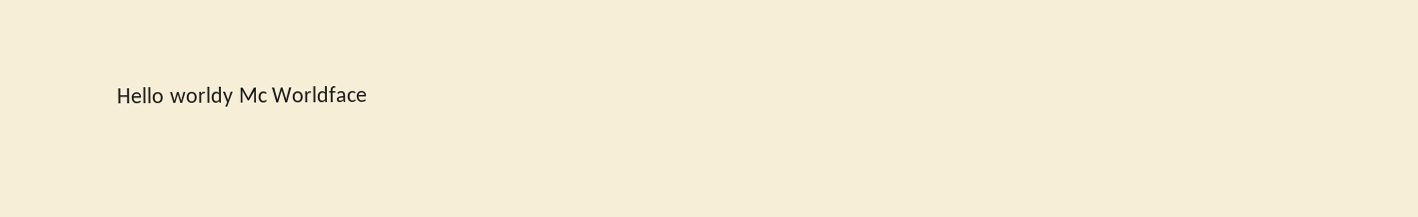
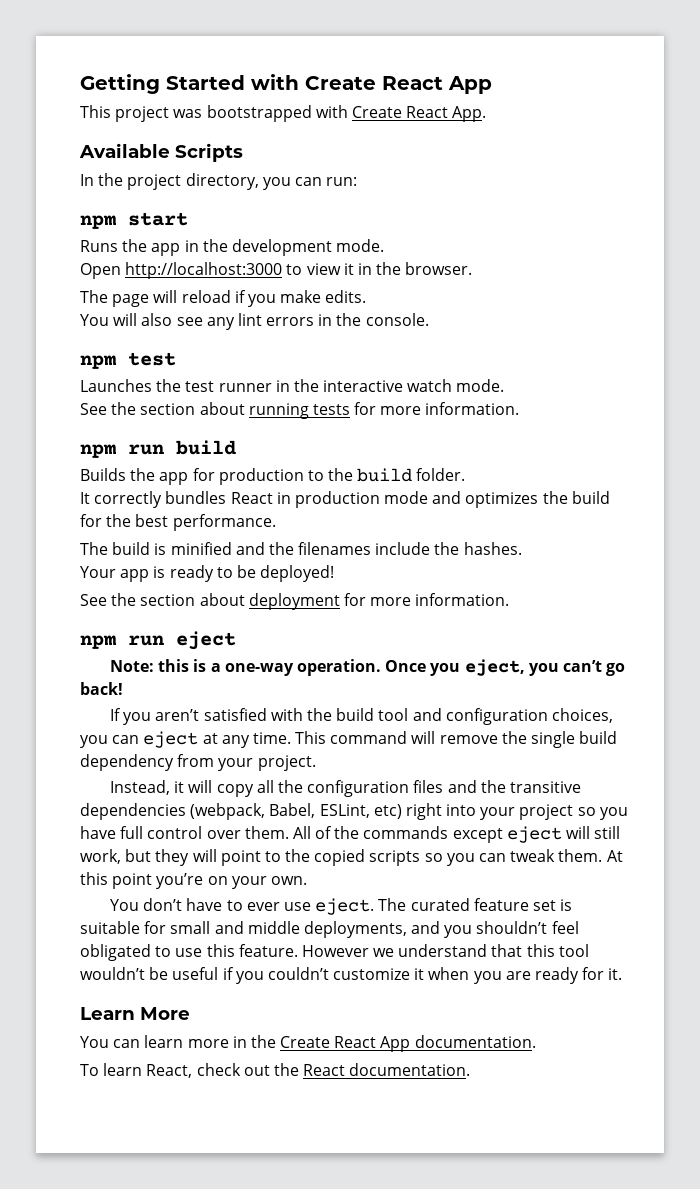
- Hello worldy Mc Worldface
+ Getting Started with Create React App
+ This project was bootstrapped with Create React App.
+ Available Scripts
+ In the project directory, you can run:
+ npm start
+ Runs the app in the development mode.
+ Open http://localhost:3000 to view it in the browser.
+ The page will reload if you make edits.
+ You will also see any lint errors in the console.
+ npm test
+ Launches the test runner in the interactive watch mode.
+ See the section about running tests for more information.
+ npm run build
+ Builds the app for production to the build folder.
+ It correctly bundles React in production mode and optimizes the build for the best performance.
+ The build is minified and the filenames include the hashes.
+ Your app is ready to be deployed!
+ See the section about deployment for more information.
+ npm run eject
+ Note: this is a one-way operation. Once you eject, you can’t go back!
+ If you aren’t satisfied with the build tool and configuration choices, you can eject at any time. This command will remove the single build dependency from your project.
+ Instead, it will copy all the configuration files and the transitive dependencies (webpack, Babel, ESLint, etc) right into your project so you have full control over them. All of the commands except eject will still work, but they will point to the copied scripts so you can tweak them. At this point you’re on your own.
+ You don’t have to ever use eject. The curated feature set is suitable for small and middle deployments, and you shouldn’t feel obligated to use this feature. However we understand that this tool wouldn’t be useful if you couldn’t customize it when you are ready for it.
+ Learn More
+ You can learn more in the Create React App documentation.
+ To learn React, check out the React documentation.

